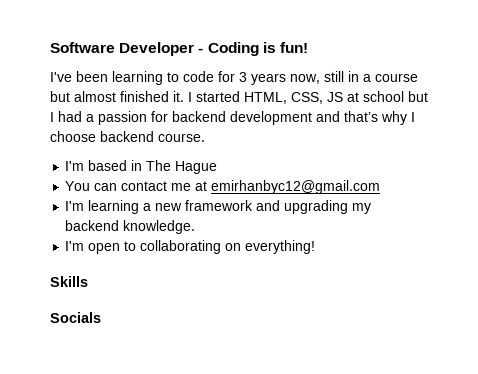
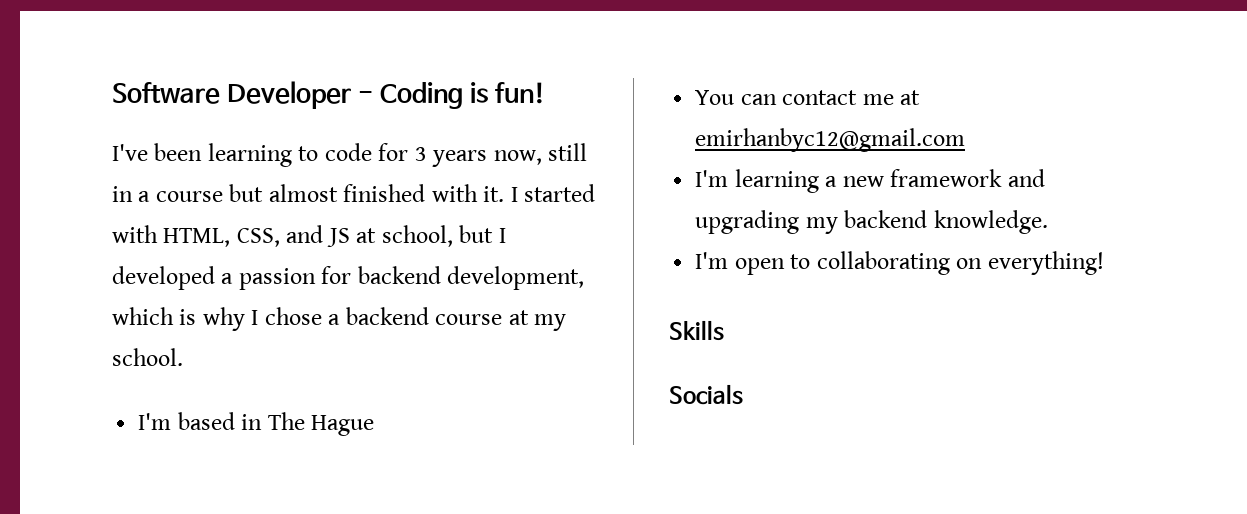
- I've been learning to code for 3 years now, still in a course but almost finished it.
+ I've been learning to code for 3 years now, still in a course but almost finished with it.
- I started HTML, CSS, JS at school but I had a passion for backend development and that’s why I choose backend course.
+ I started with HTML, CSS, and JS at school, but I developed a passion for backend development, which is why I chose a backend course at my school.

